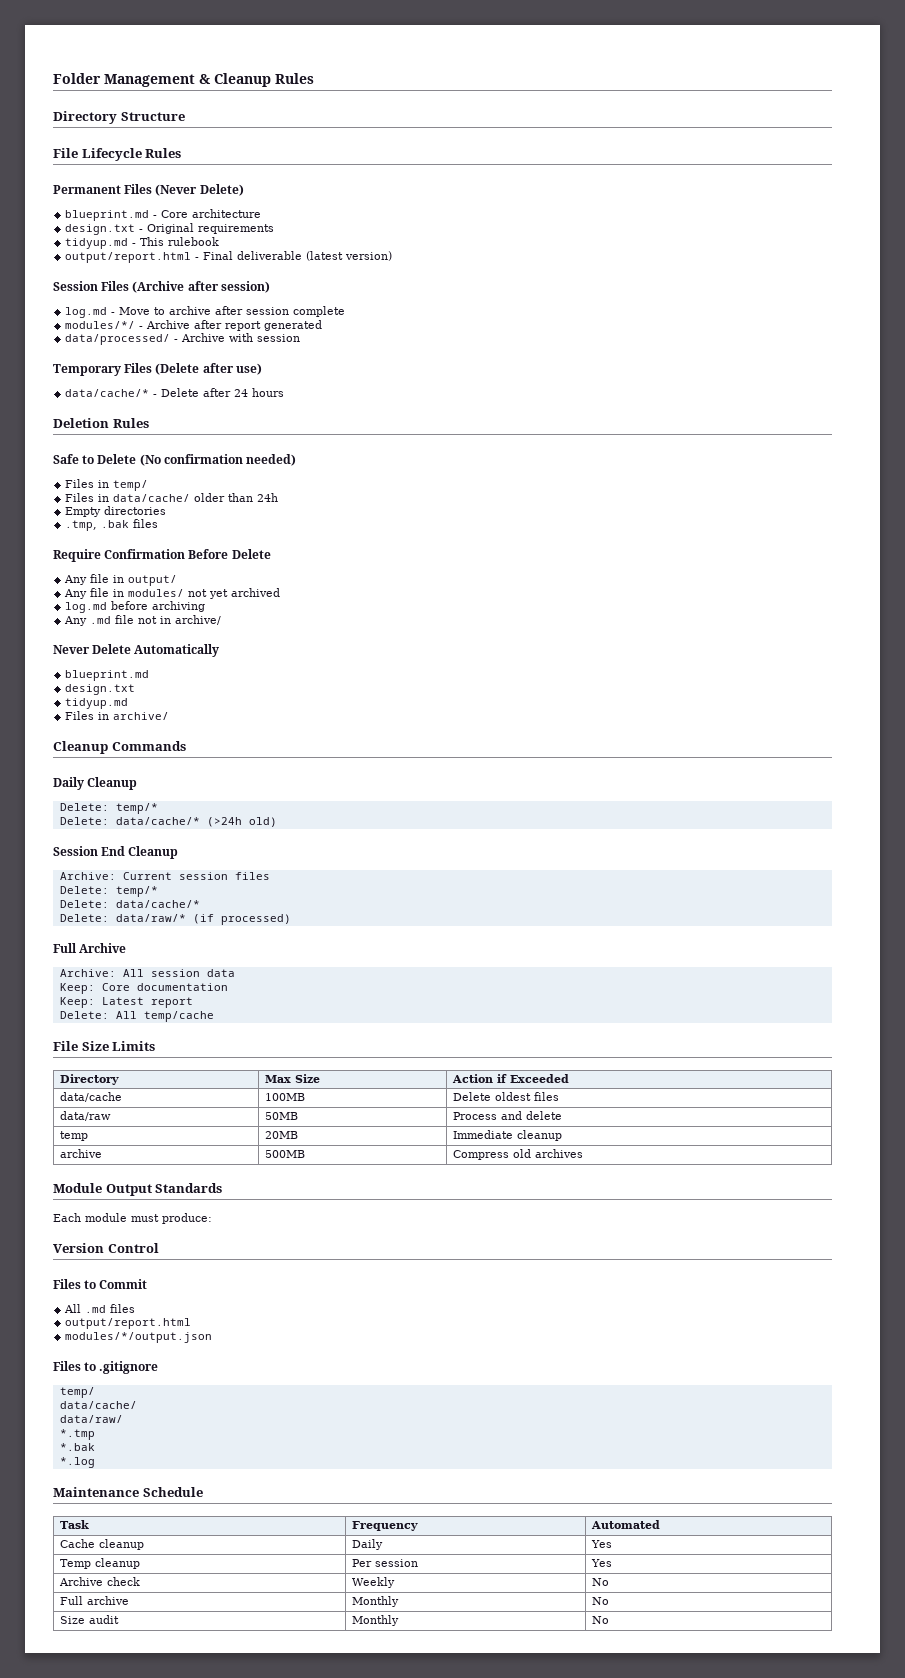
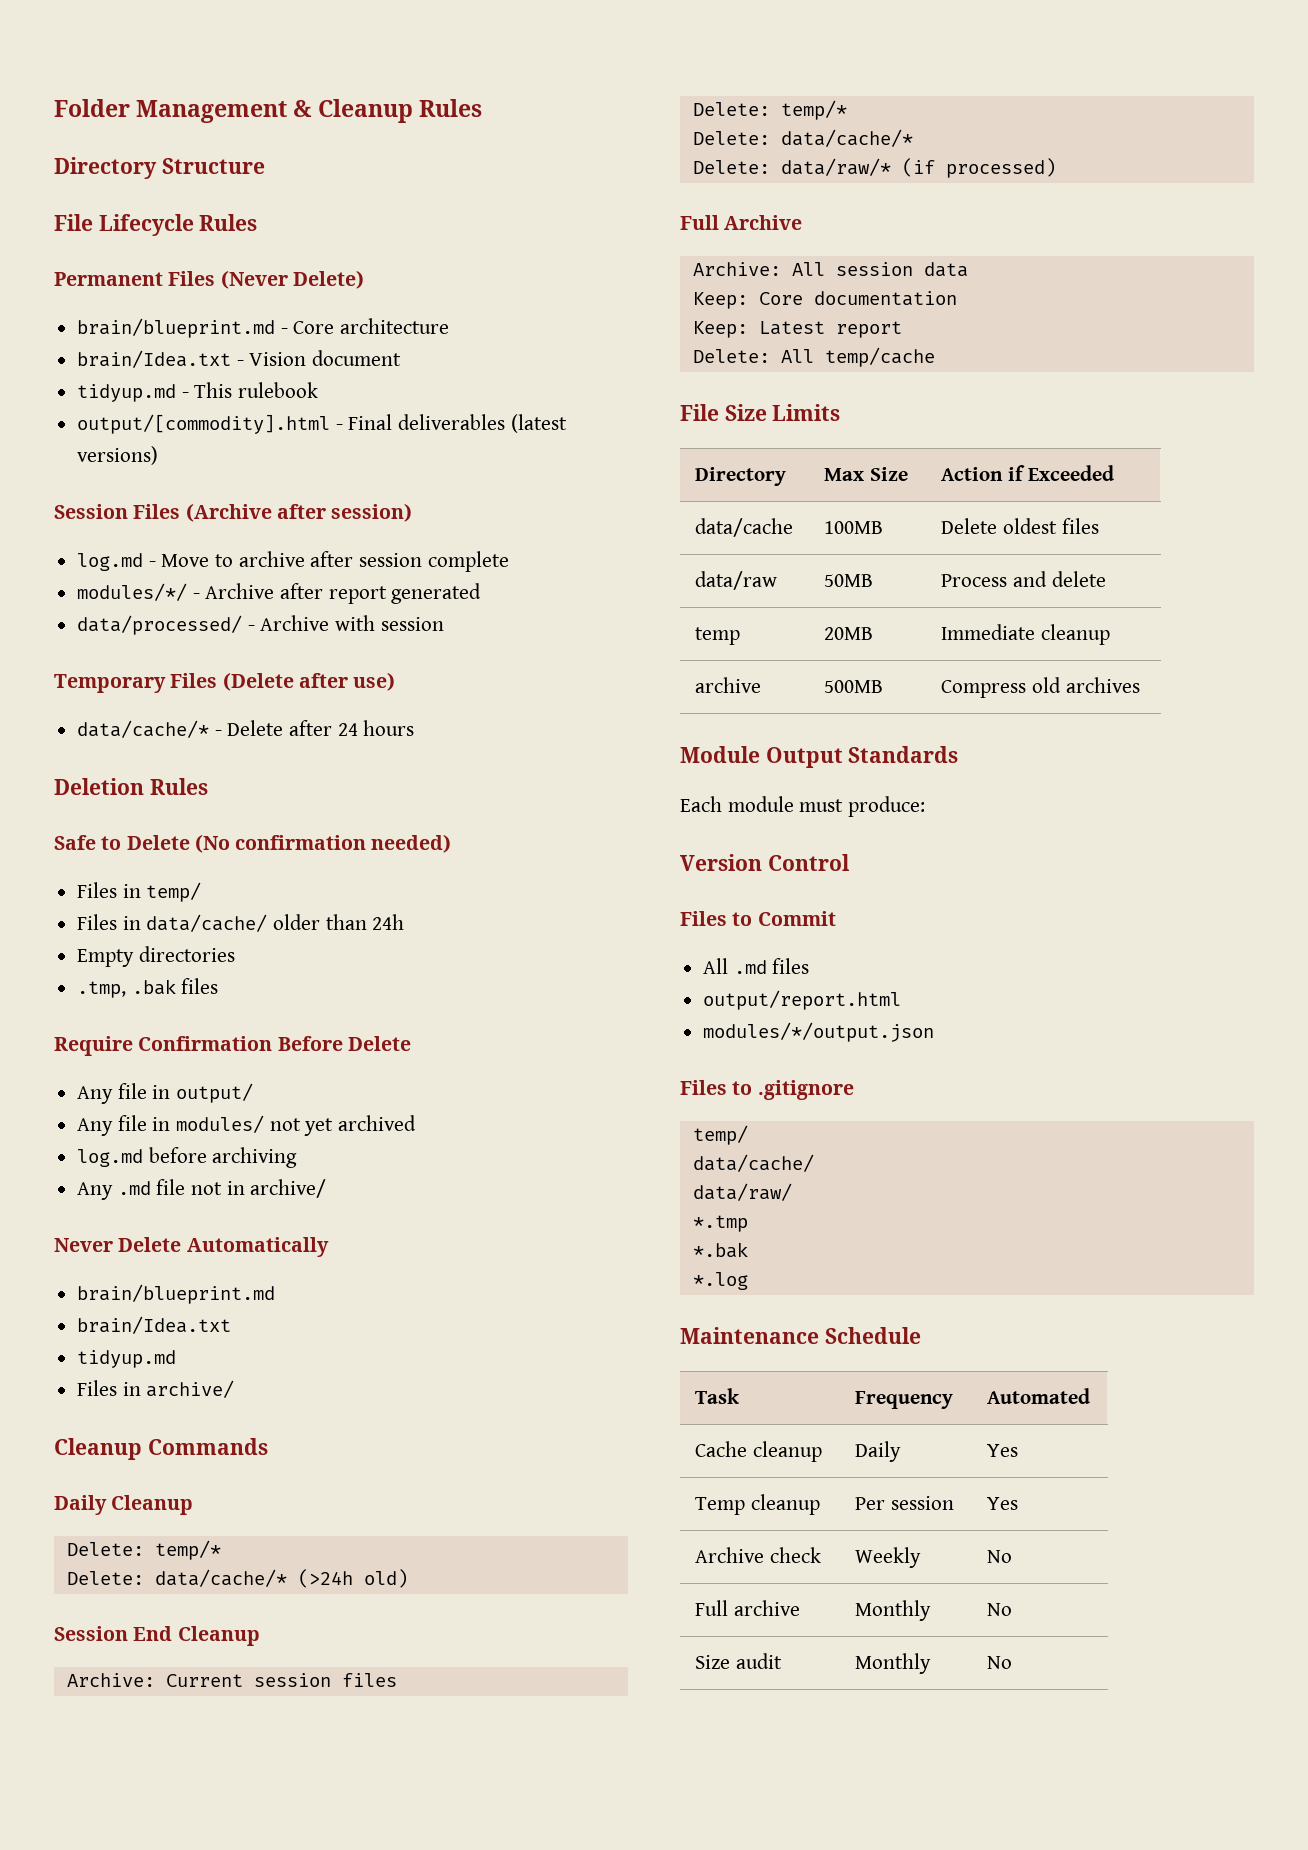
- blueprint.md - Core architecture
+ brain/blueprint.md - Core architecture
- design.txt - Original requirements
+ brain/Idea.txt - Vision document
- output/report.html - Final deliverable (latest version)
+ output/[commodity].html - Final deliverables (latest versions)
  Never Delete Automatically
- blueprint.md
- design.txt
+ brain/blueprint.md
+ brain/Idea.txt

